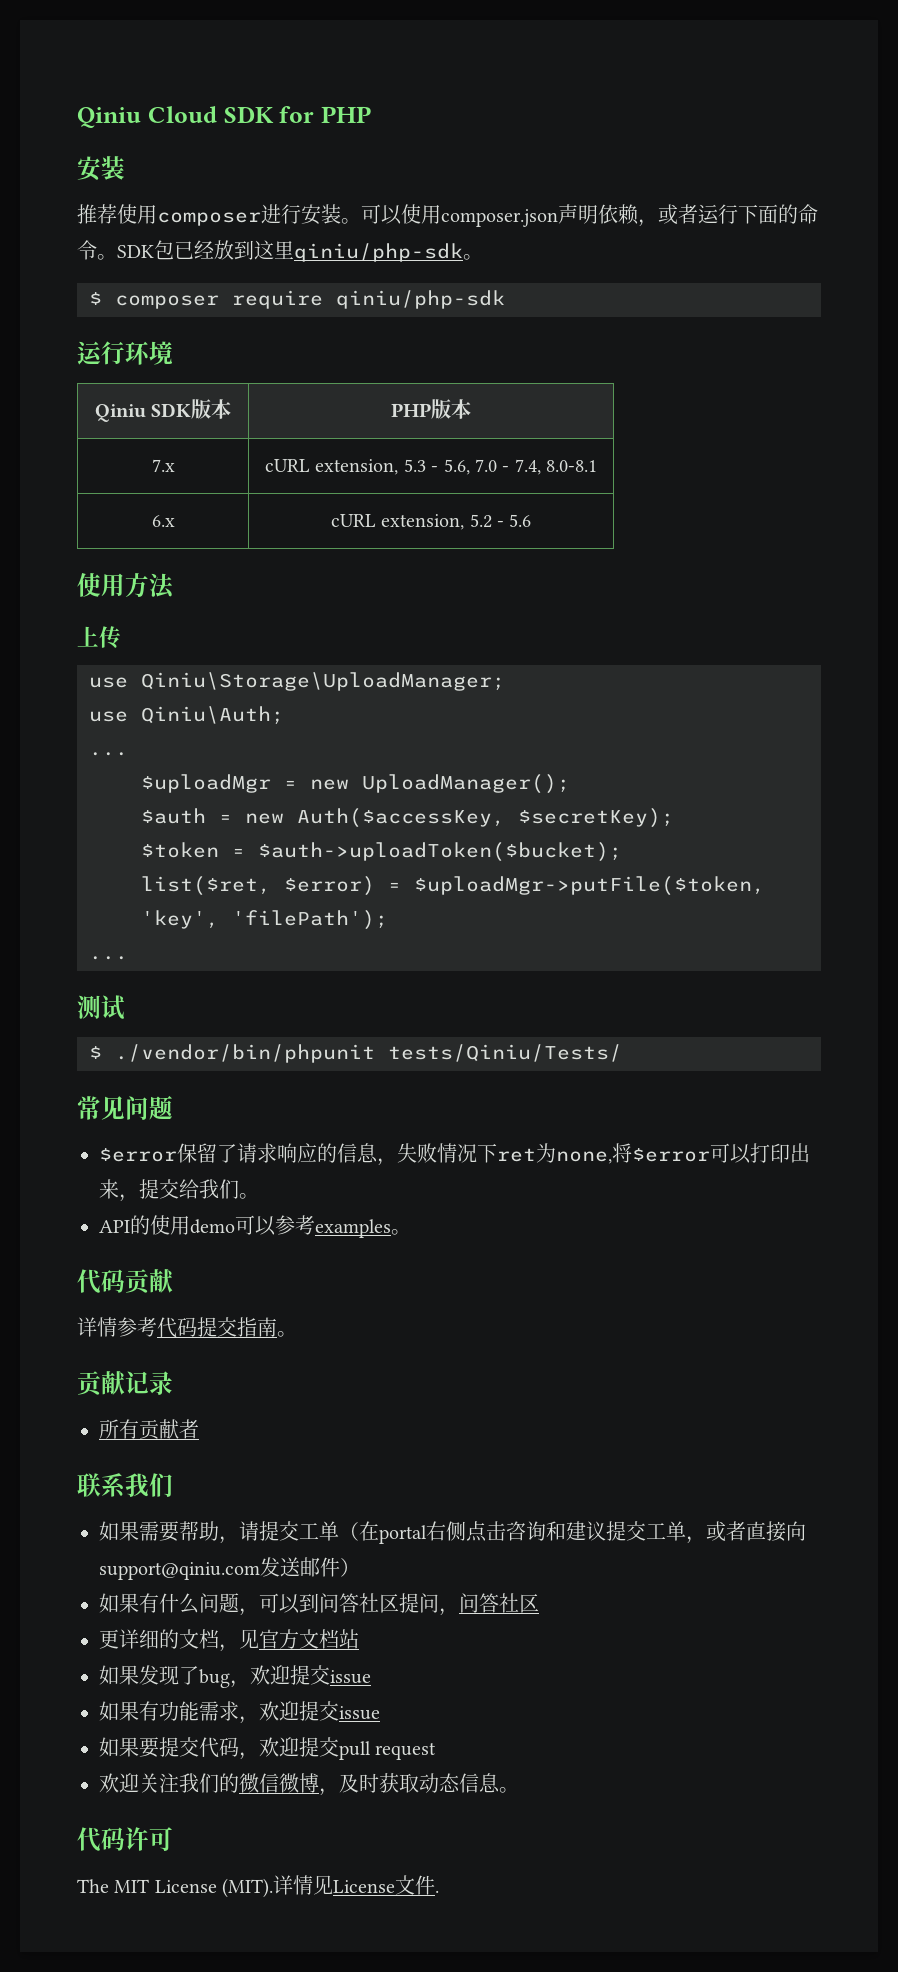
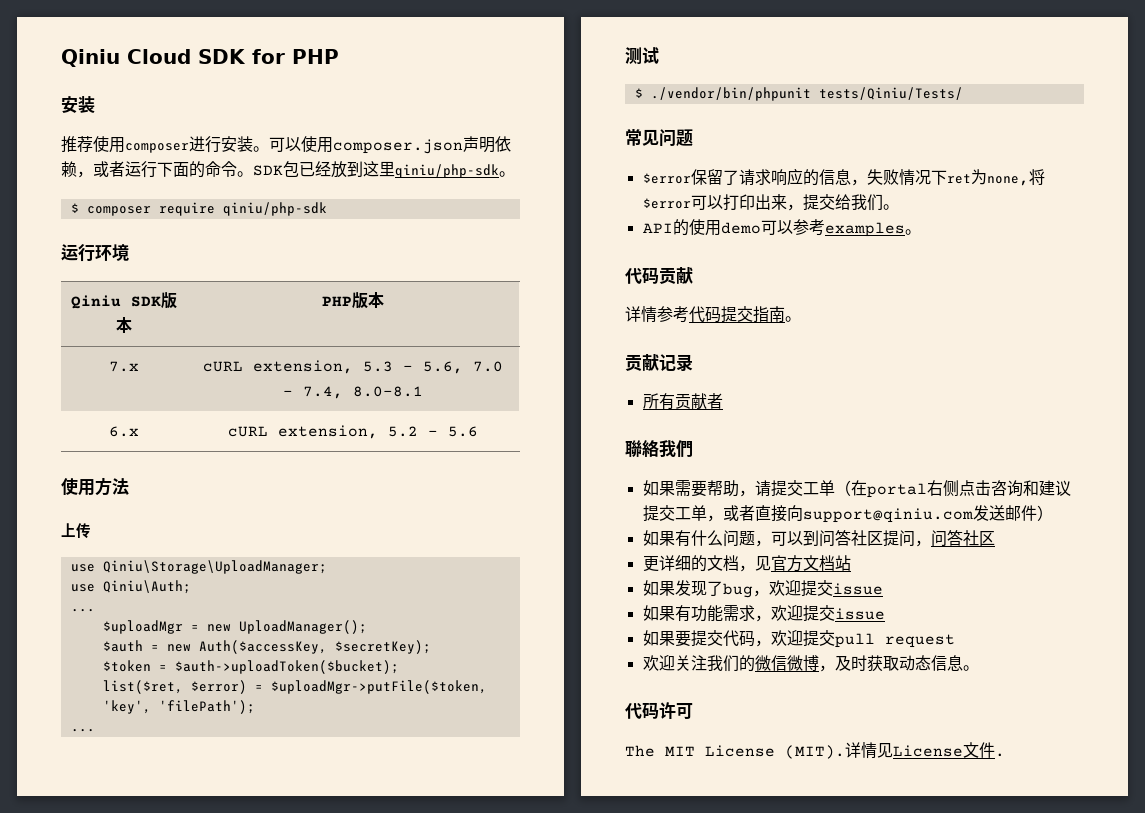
- 联系我们
+ 聯絡我們

